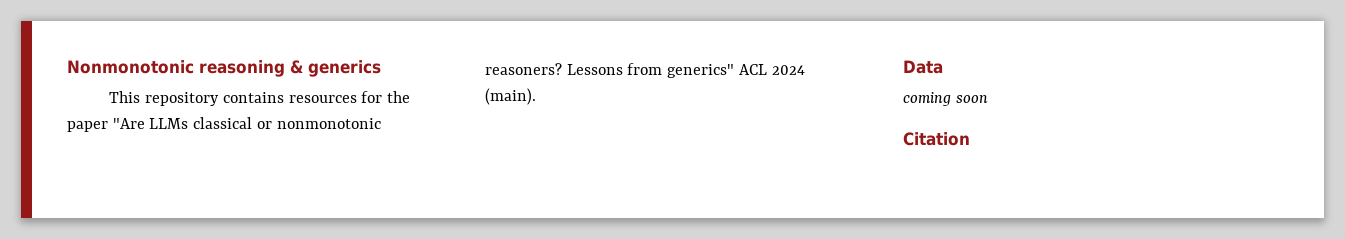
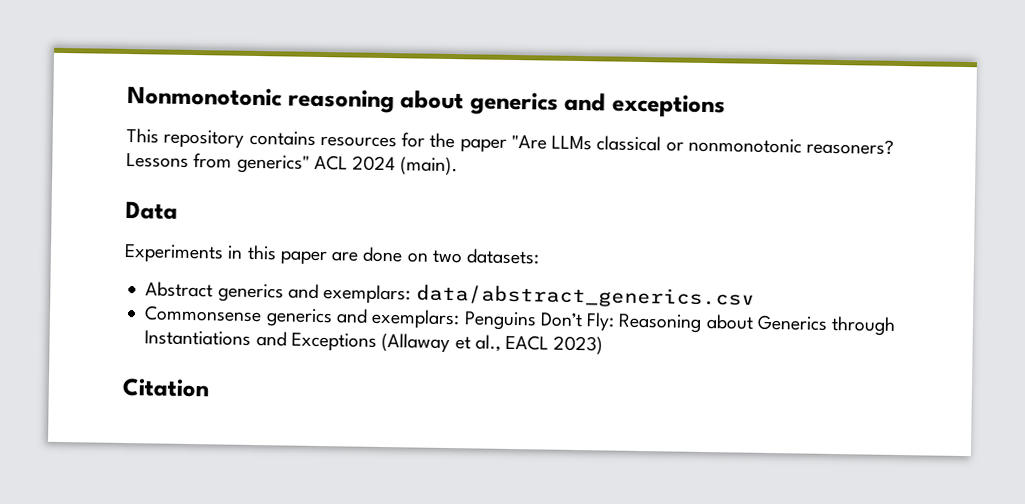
- Nonmonotonic reasoning & generics
+ Nonmonotonic reasoning about generics and exceptions
- coming soon
+ Experiments in this paper are done on two datasets:
+ Abstract generics and exemplars: data/abstract_generics.csv
+ Commonsense generics and exemplars: Penguins Don’t Fly: Reasoning about Generics through Instantiations and Exceptions (Allaway et al., EACL 2023)

